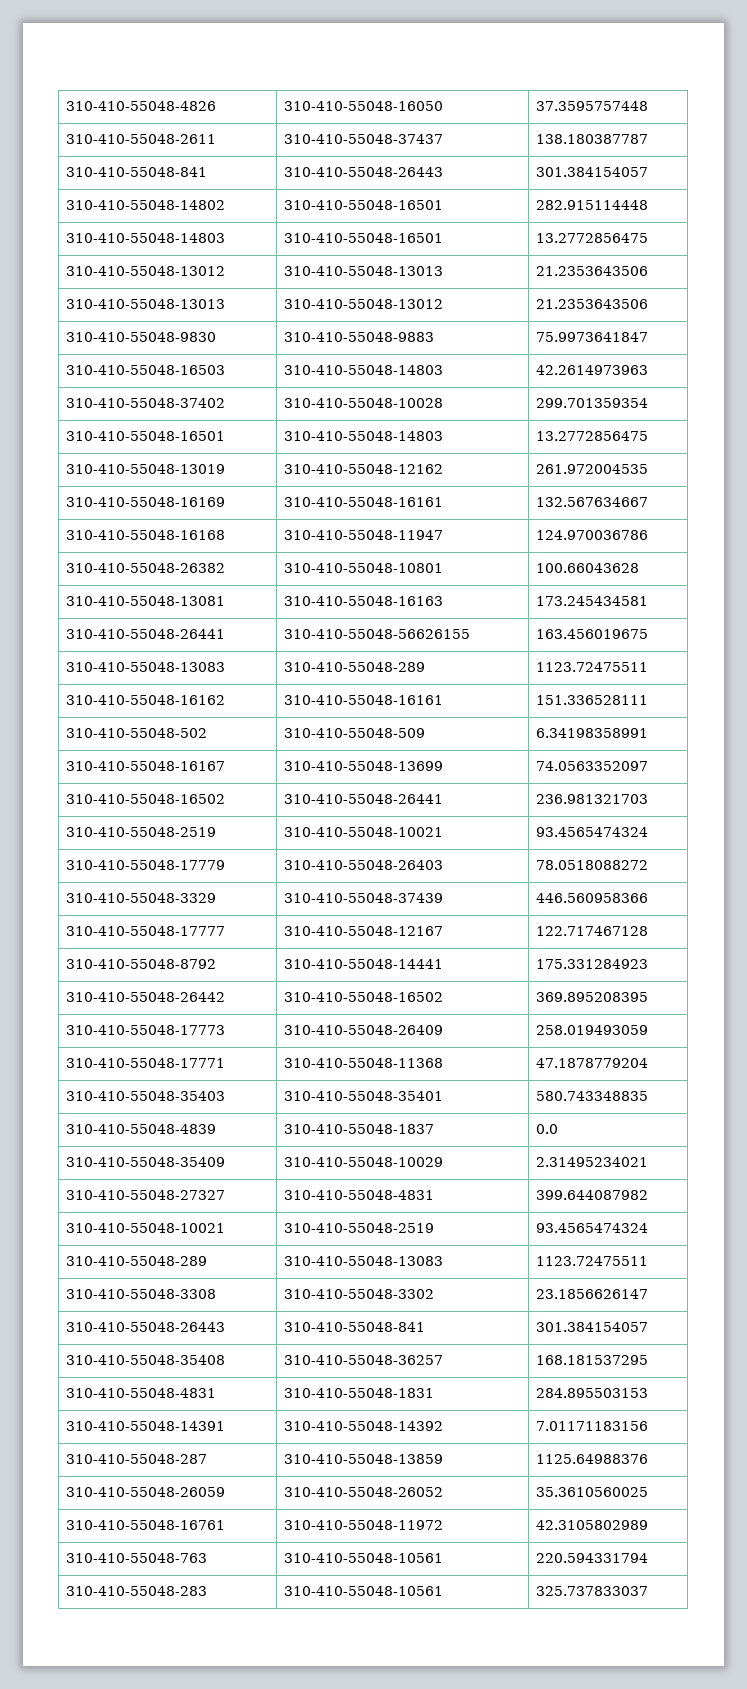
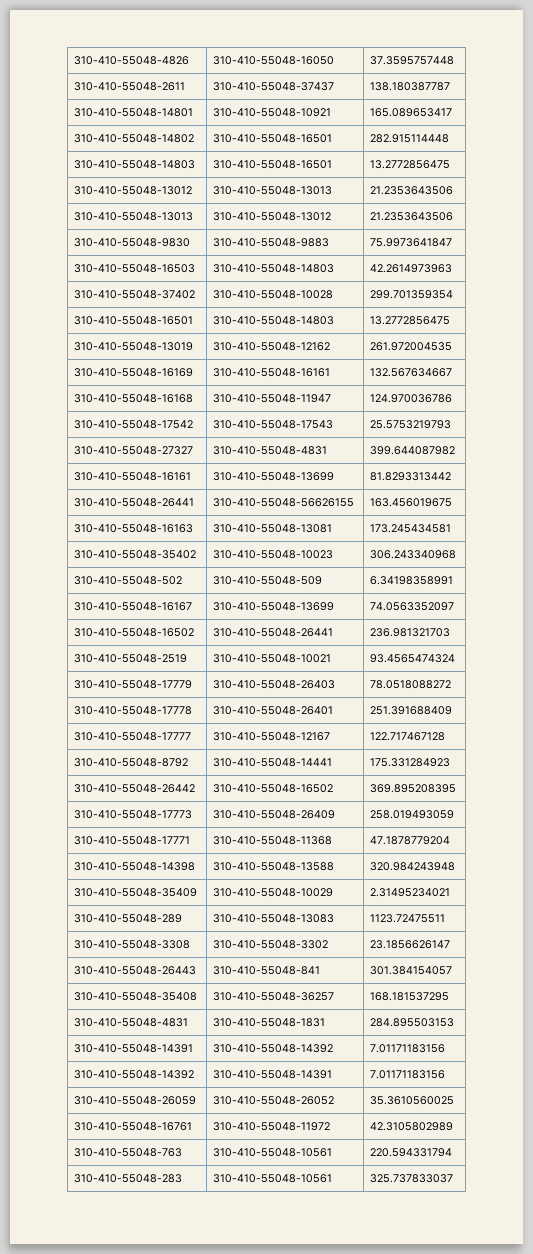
- 310-410-55048-841 | 310-410-55048-26443 | 301.384154057
+ 310-410-55048-14801 | 310-410-55048-10921 | 165.089653417
- 310-410-55048-26382 | 310-410-55048-10801 | 100.66043628
- 310-410-55048-13081 | 310-410-55048-16163 | 173.245434581
+ 310-410-55048-17542 | 310-410-55048-17543 | 25.5753219793
+ 310-410-55048-27327 | 310-410-55048-4831 | 399.644087982
+ 310-410-55048-16161 | 310-410-55048-13699 | 81.8293313442
  310-410-55048-26441 | 310-410-55048-56626155 | 163.456019675
- 310-410-55048-13083 | 310-410-55048-289 | 1123.72475511
- 310-410-55048-16162 | 310-410-55048-16161 | 151.336528111
+ 310-410-55048-16163 | 310-410-55048-13081 | 173.245434581
+ 310-410-55048-35402 | 310-410-55048-10023 | 306.243340968
- 310-410-55048-3329 | 310-410-55048-37439 | 446.560958366
+ 310-410-55048-17778 | 310-410-55048-26401 | 251.391688409
- 310-410-55048-35403 | 310-410-55048-35401 | 580.743348835
- 310-410-55048-4839 | 310-410-55048-1837 | 0.0
+ 310-410-55048-14398 | 310-410-55048-13588 | 320.984243948
  310-410-55048-35409 | 310-410-55048-10029 | 2.31495234021
- 310-410-55048-27327 | 310-410-55048-4831 | 399.644087982
- 310-410-55048-10021 | 310-410-55048-2519 | 93.4565474324
- 310-410-55048-287 | 310-410-55048-13859 | 1125.64988376
+ 310-410-55048-14392 | 310-410-55048-14391 | 7.01171183156

